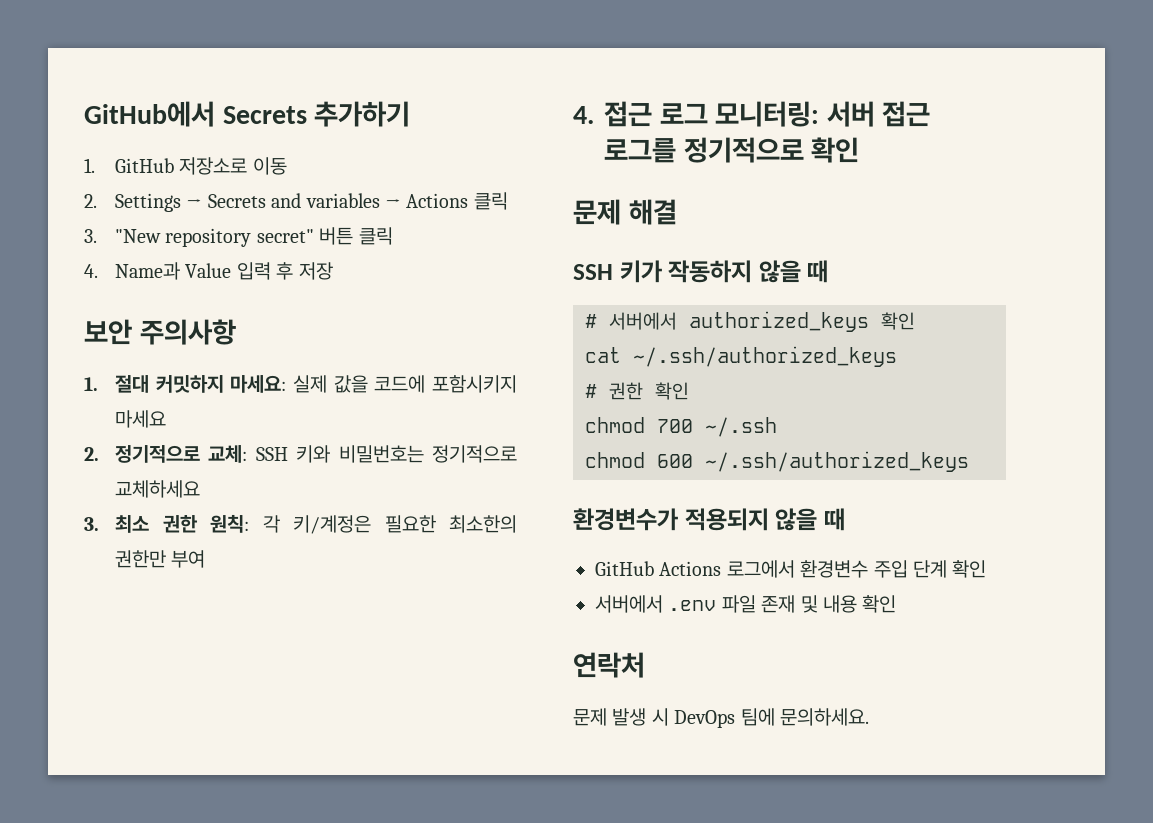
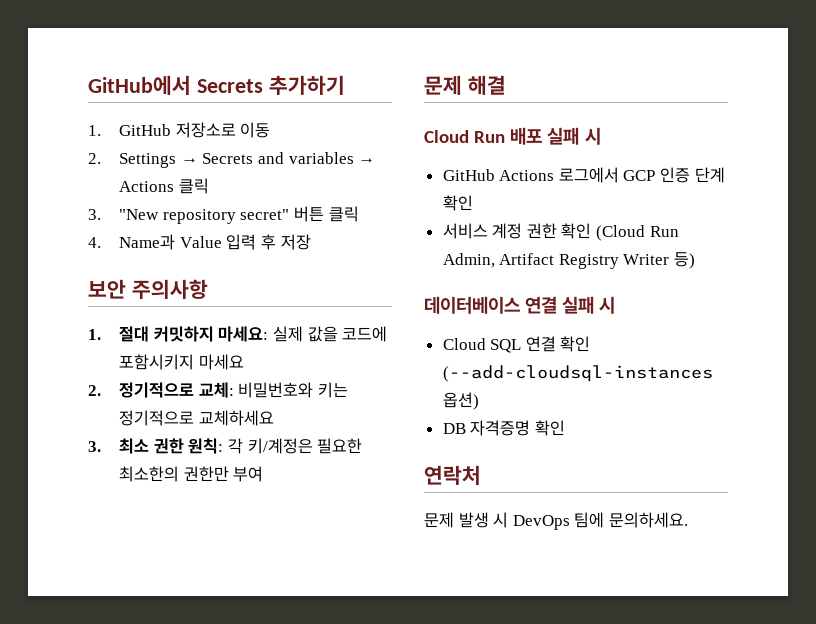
- 2. 정기적으로 교체: SSH 키와 비밀번호는 정기적으로 교체하세요
+ 2. 정기적으로 교체: 비밀번호와 키는 정기적으로 교체하세요
- 4. 접근 로그 모니터링: 서버 접근 로그를 정기적으로 확인
  문제 해결
- SSH 키가 작동하지 않을 때
- # 서버에서 authorized_keys 확인
- cat ~/.ssh/authorized_keys
- # 권한 확인
- chmod 700 ~/.ssh
- chmod 600 ~/.ssh/authorized_keys
- 환경변수가 적용되지 않을 때
+ Cloud Run 배포 실패 시
- GitHub Actions 로그에서 환경변수 주입 단계 확인
+ GitHub Actions 로그에서 GCP 인증 단계 확인
- 서버에서 .env 파일 존재 및 내용 확인
+ 서비스 계정 권한 확인 (Cloud Run Admin, Artifact Registry Writer 등)
+ 데이터베이스 연결 실패 시
+ Cloud SQL 연결 확인 (--add-cloudsql-instances 옵션)
+ DB 자격증명 확인

